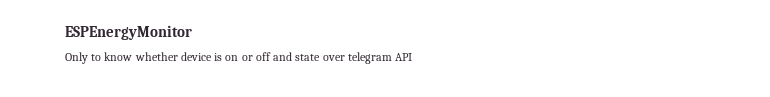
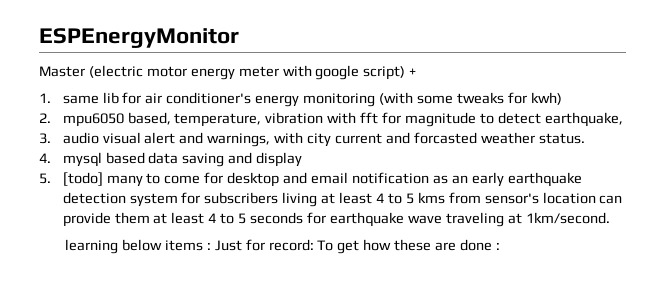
- Only to know whether device is on or off and state over telegram API
+ Master (electric motor energy meter with google script) +
+ 1. same lib for air conditioner's energy monitoring (with some tweaks for kwh)
+ 2. mpu6050 based, temperature, vibration with fft for magnitude to detect earthquake,
+ 3. audio visual alert and warnings, with city current and forcasted weather status.
+ 4. mysql based data saving and display
+ 5. [todo] many to come for desktop and email notification as an early earthquake detection system for subscribers living at least 4 to 5 kms from sensor's location can provide them at least 4 to 5 seconds for earthquake wave traveling at 1km/second.
+ learning below items : Just for record: To get how these are done :

